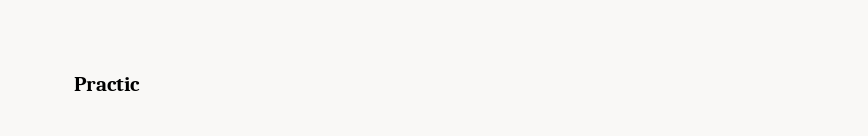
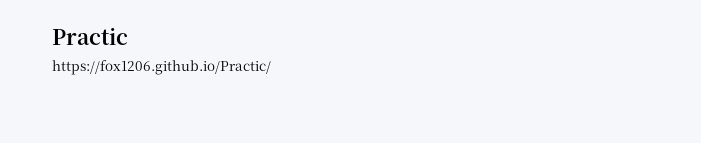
+ https://fox1206.github.io/Practic/

